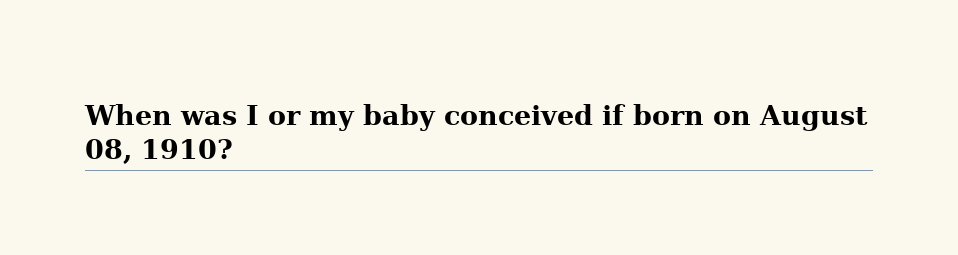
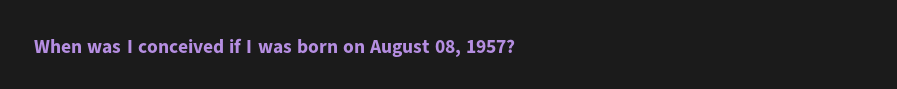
- When was I or my baby conceived if born on August 08, 1910?
+ When was I conceived if I was born on August 08, 1957?

